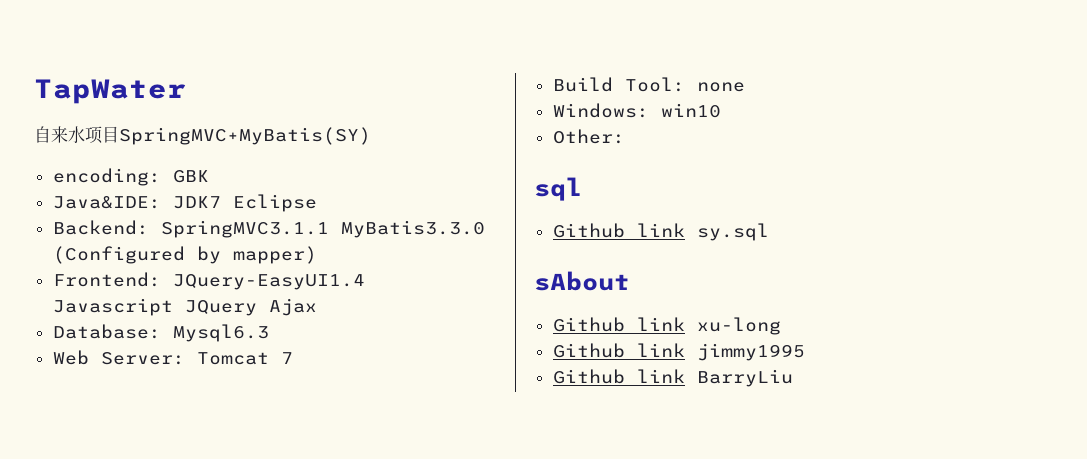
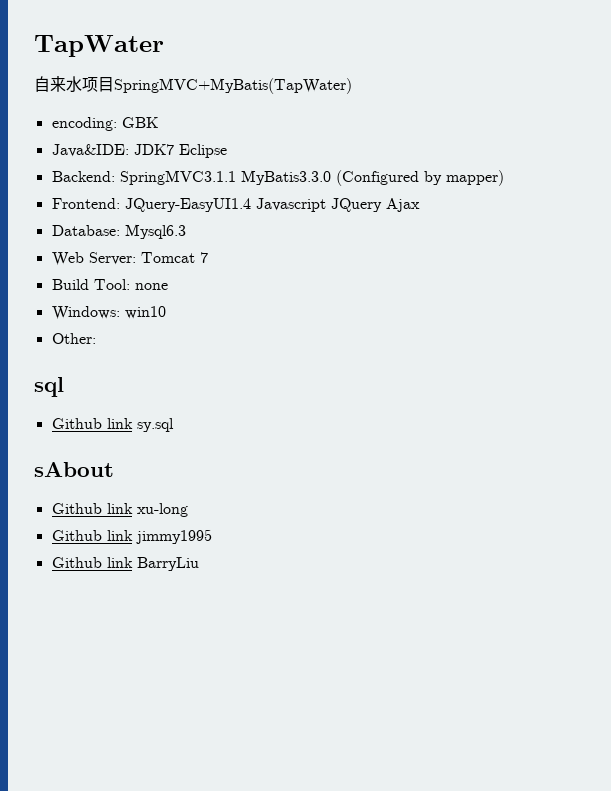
- 自来水项目SpringMVC+MyBatis(SY)
+ 自来水项目SpringMVC+MyBatis(TapWater)

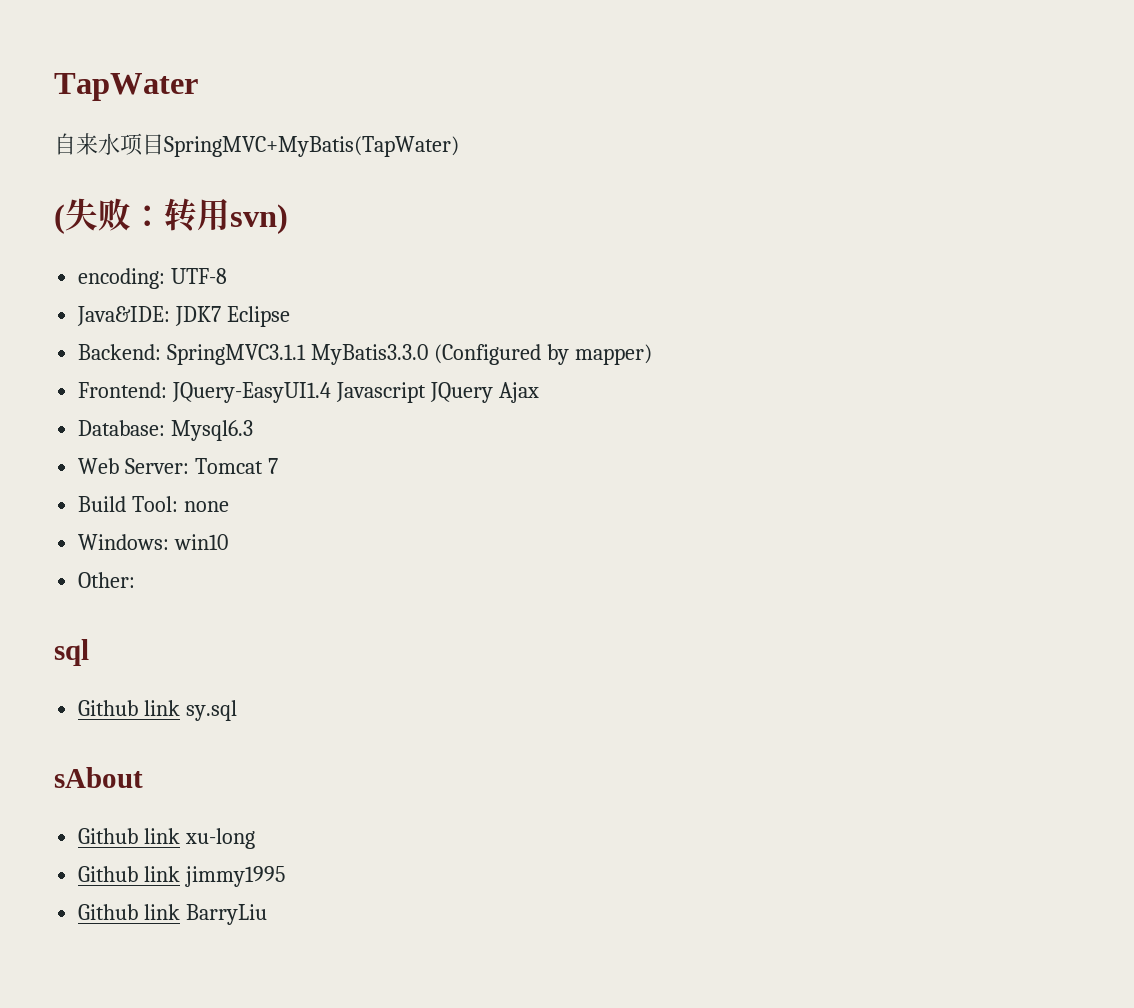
+ (失败：转用svn)
- encoding: GBK
+ encoding: UTF-8

